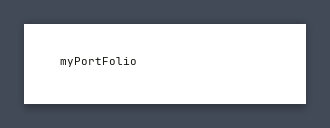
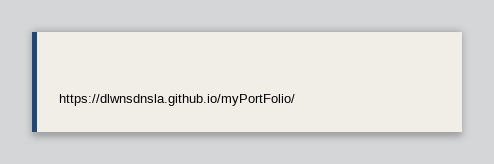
- myPortFolio
+ https://dlwnsdnsla.github.io/myPortFolio/

